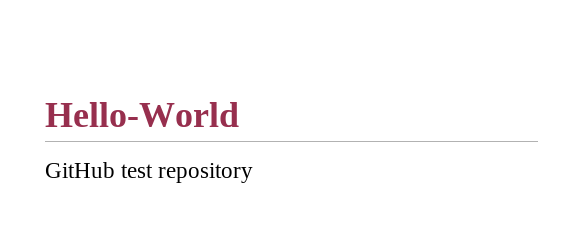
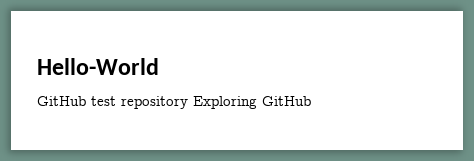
- GitHub test repository
+ GitHub test repository Exploring GitHub

